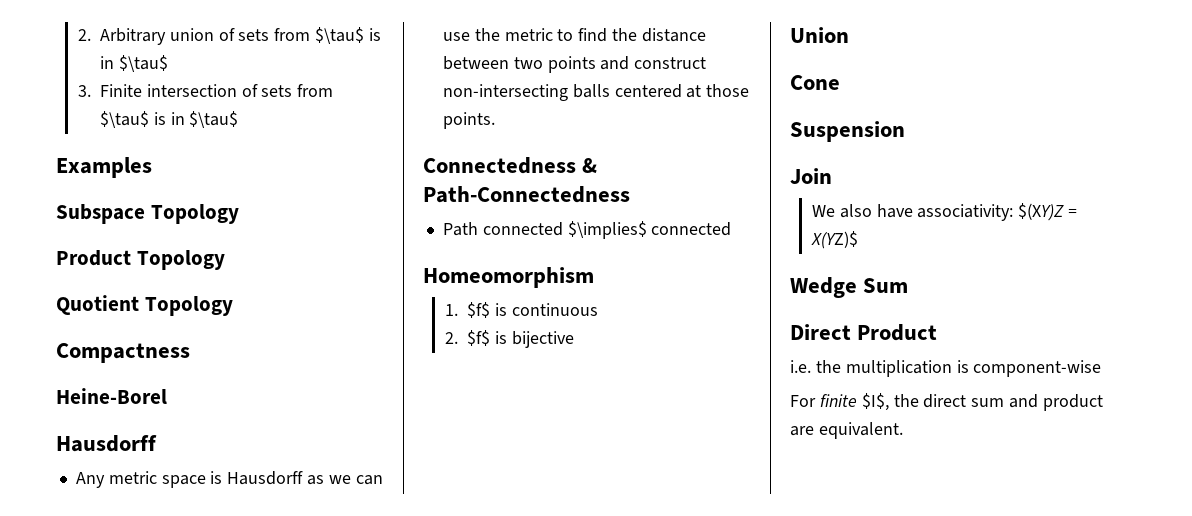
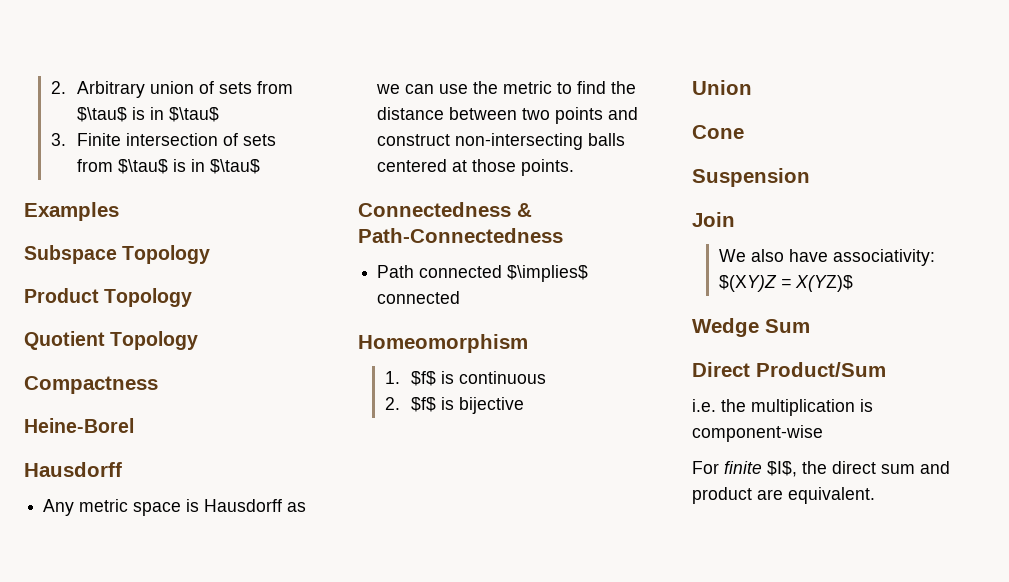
- Direct Product
+ Direct Product/Sum

